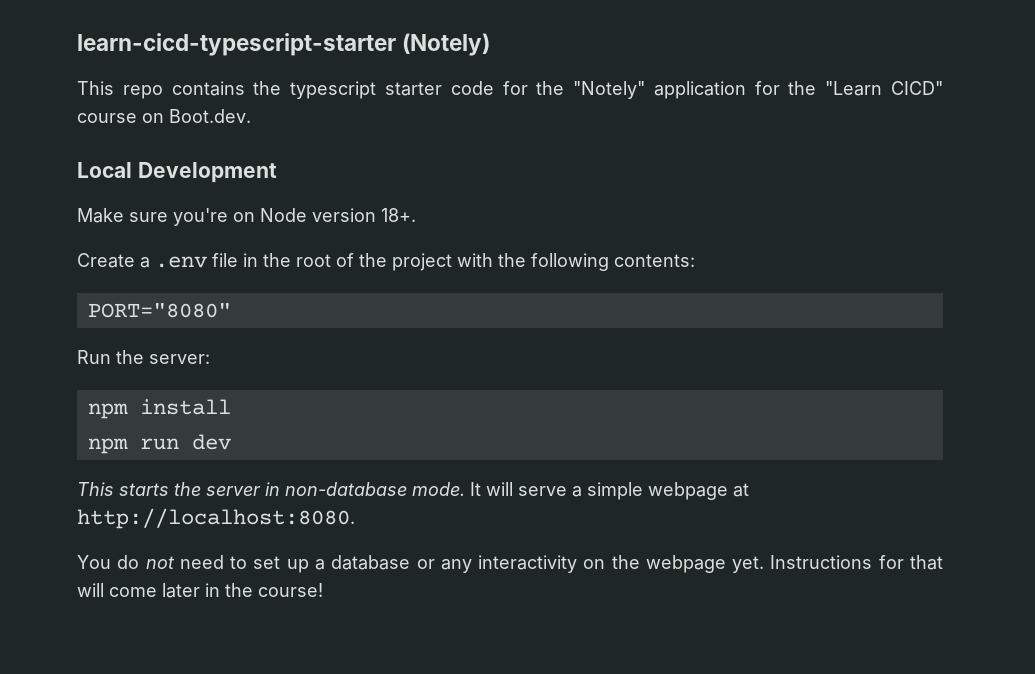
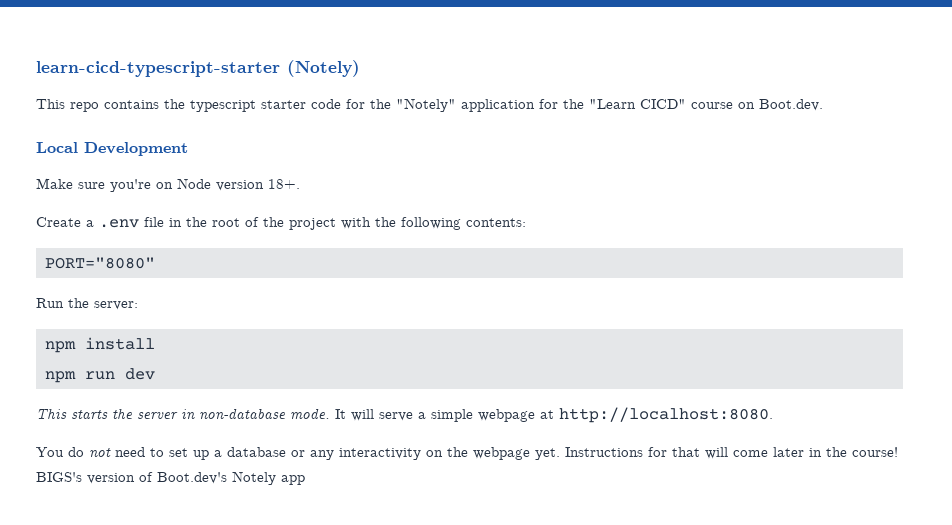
+ BIGS's version of Boot.dev's Notely app

